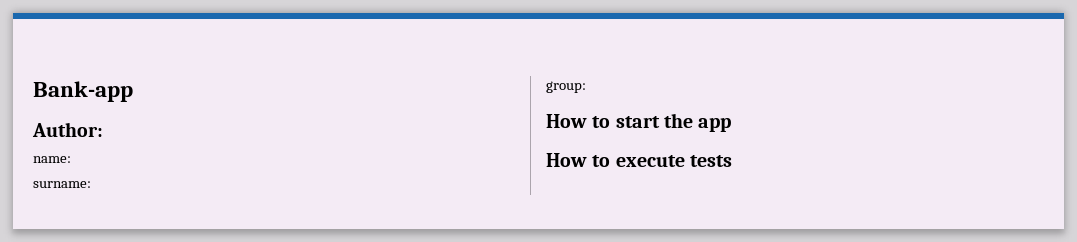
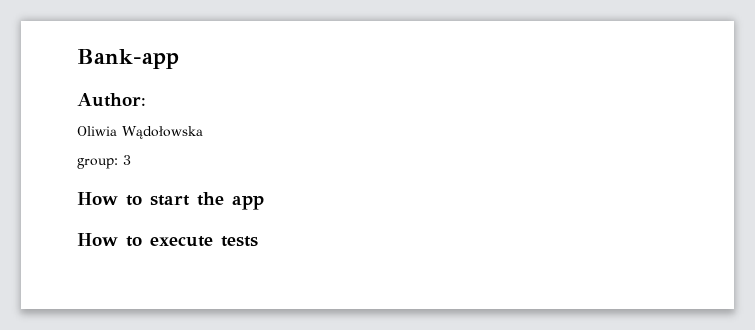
- name:
- surname:
+ Oliwia Wądołowska
- group:
+ group: 3

